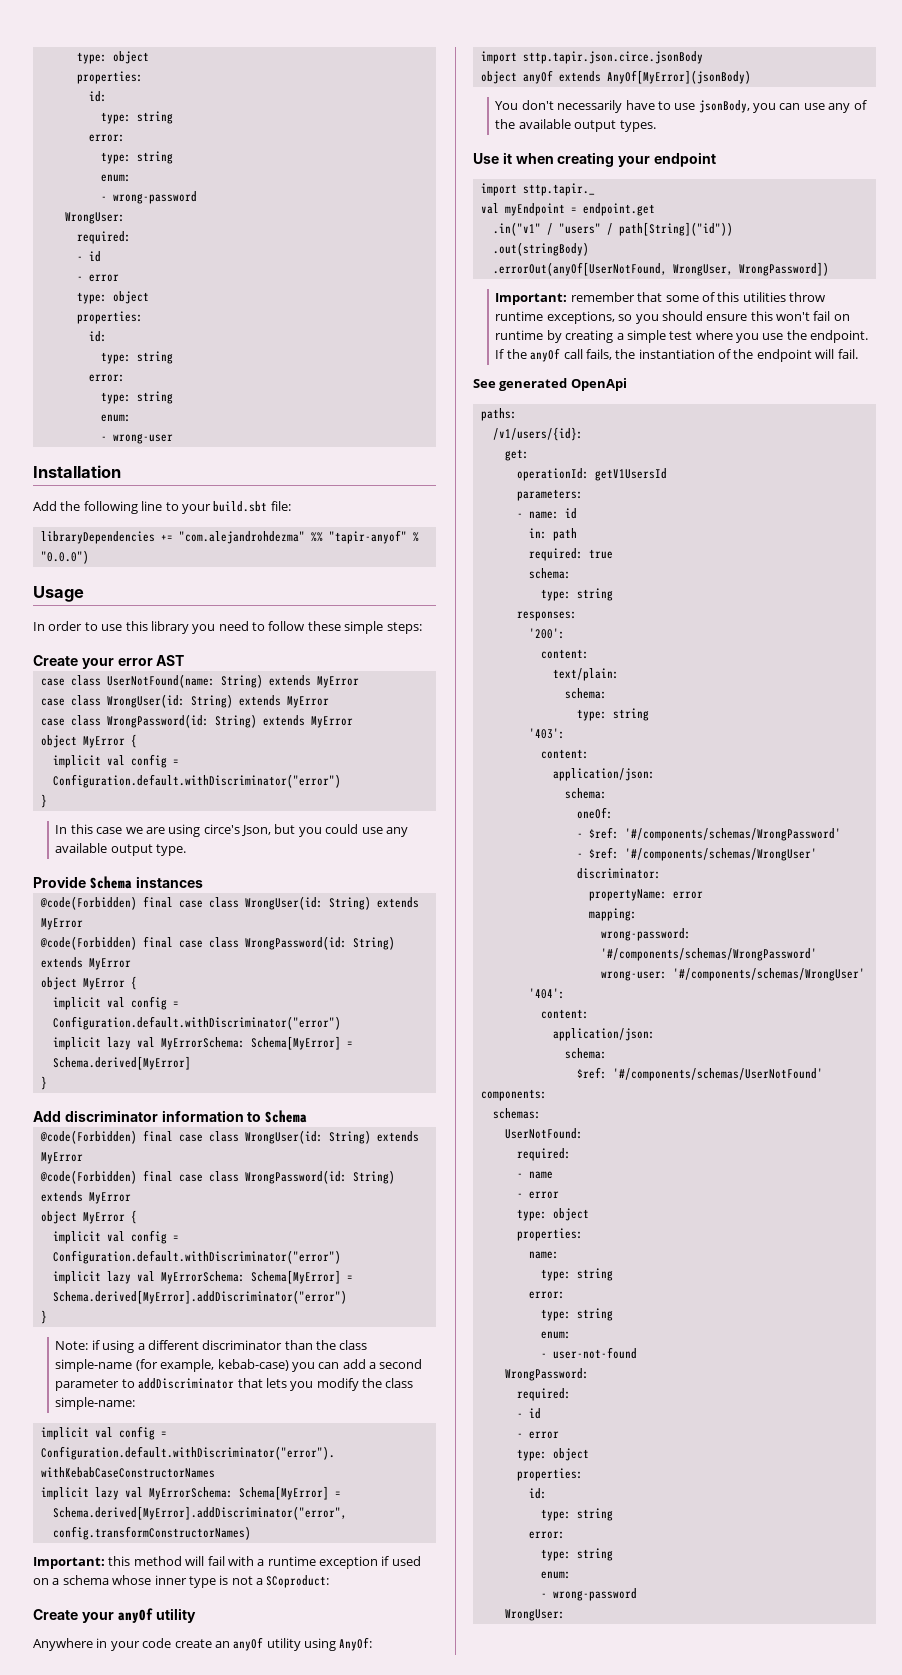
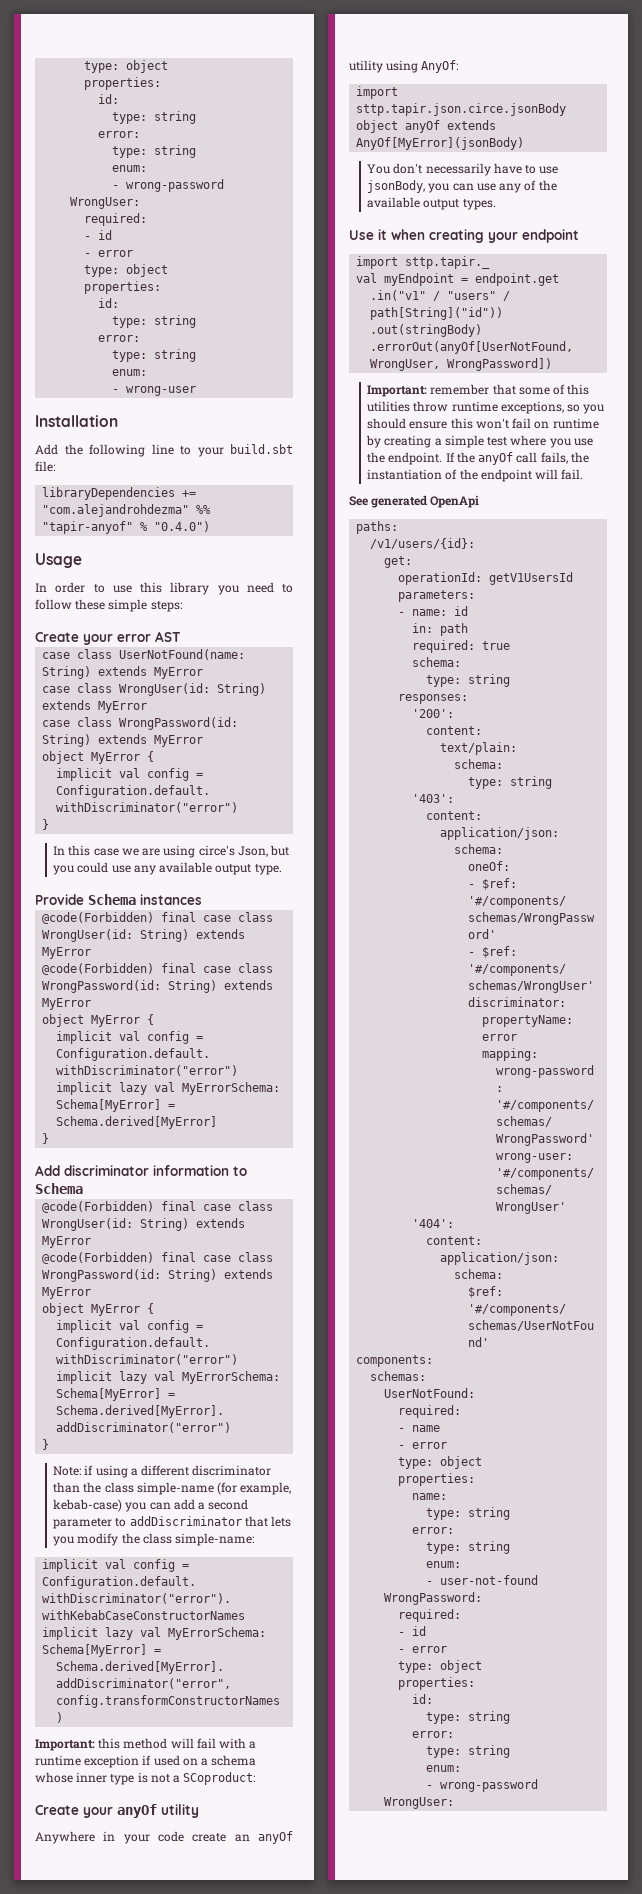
- libraryDependencies += "com.alejandrohdezma" %% "tapir-anyof" % "0.0.0")
+ libraryDependencies += "com.alejandrohdezma" %% "tapir-anyof" % "0.4.0")

